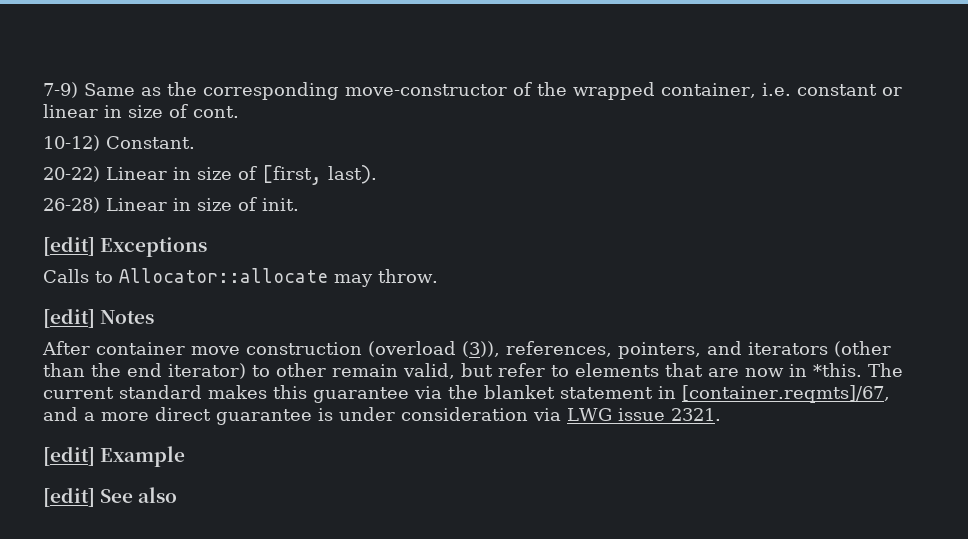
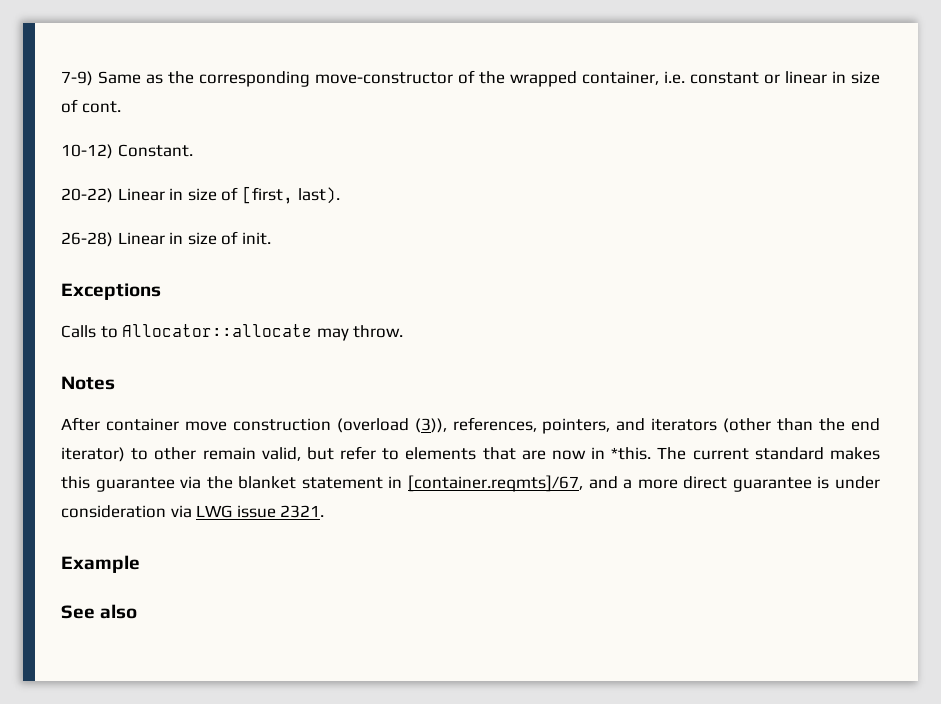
- [edit] Exceptions
+ Exceptions
- [edit] Notes
+ Notes
- [edit] Example
+ Example
- [edit] See also
+ See also

